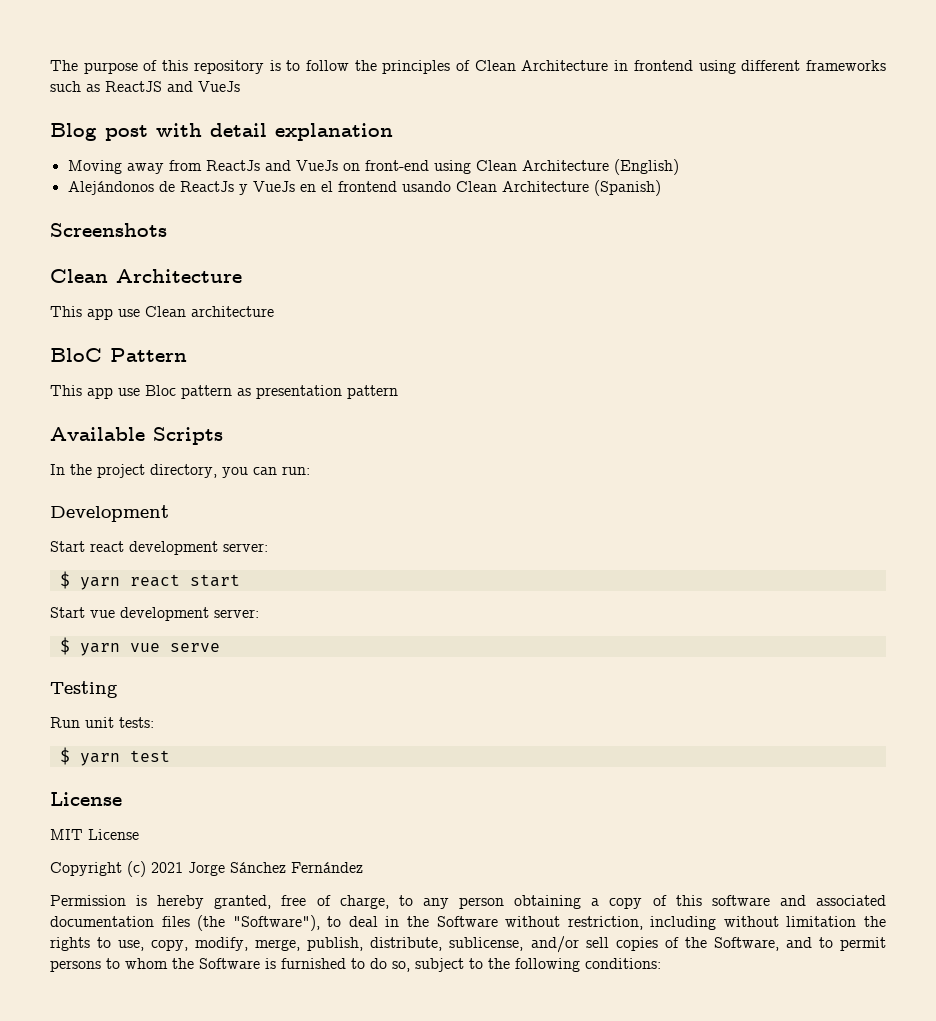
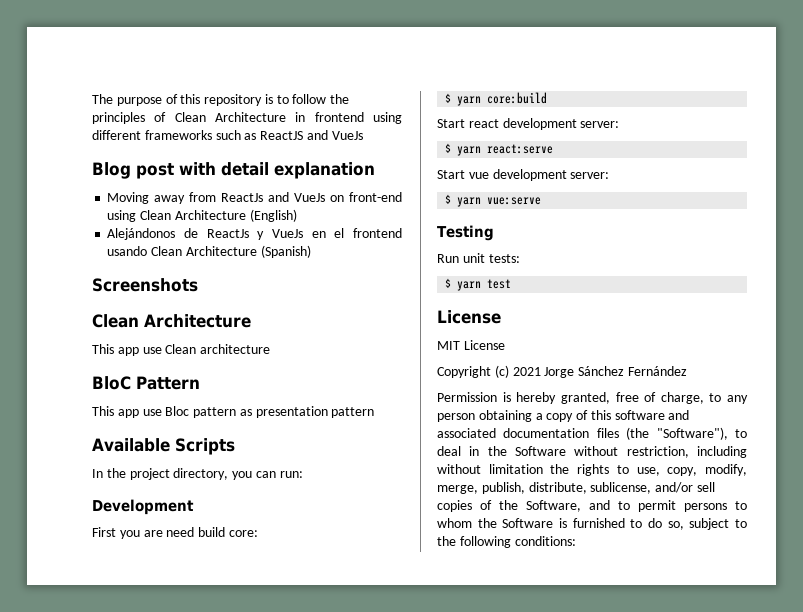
+ First you are need build core:
+ $ yarn core:build
- $ yarn react start
+ $ yarn react:serve
- $ yarn vue serve
+ $ yarn vue:serve

